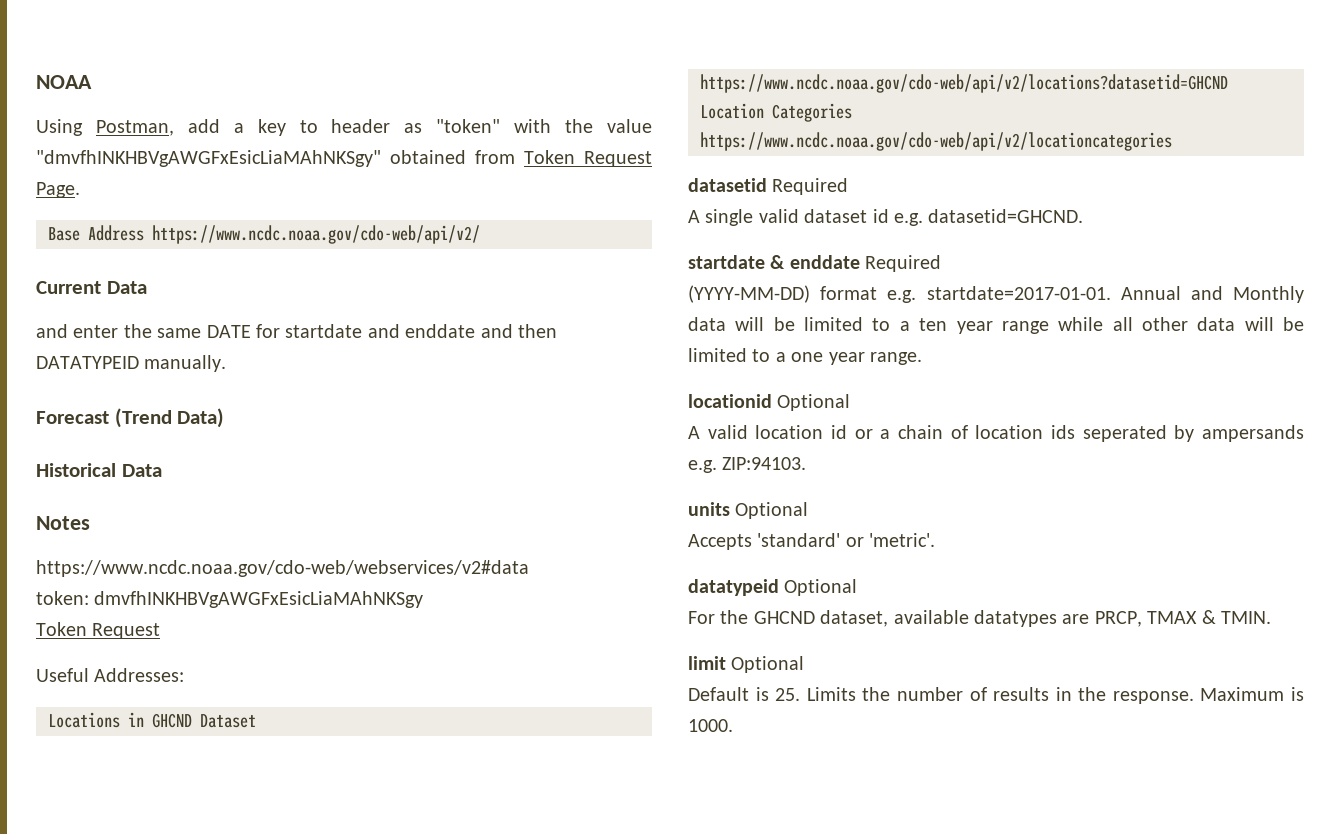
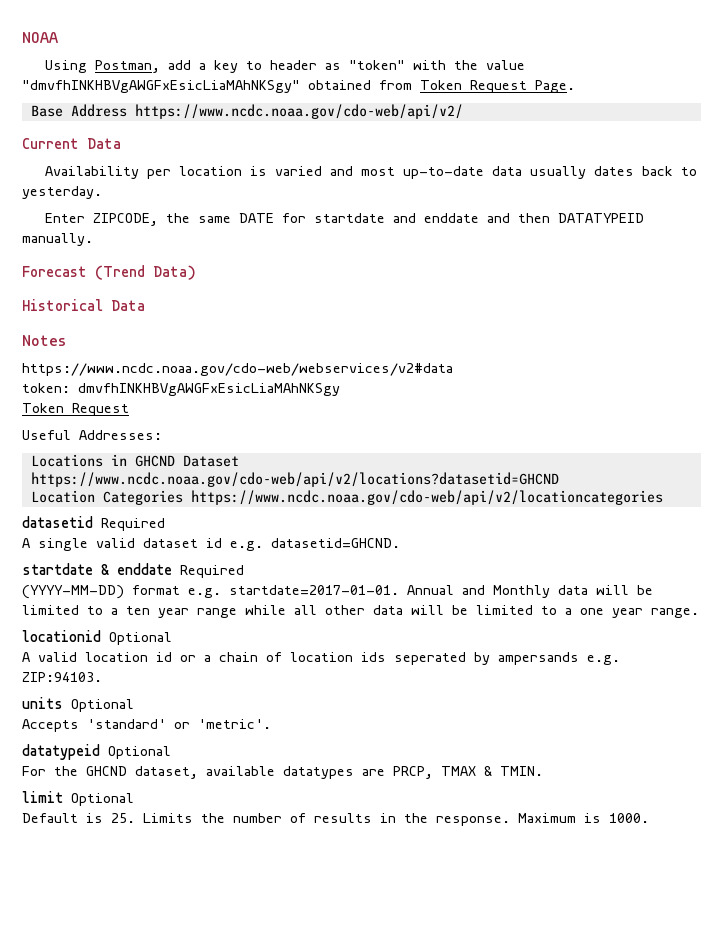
- and enter the same DATE for startdate and enddate and then DATATYPEID manually.
+ Availability per location is varied and most up-to-date data usually dates back to yesterday.
+ Enter ZIPCODE, the same DATE for startdate and enddate and then DATATYPEID manually.

